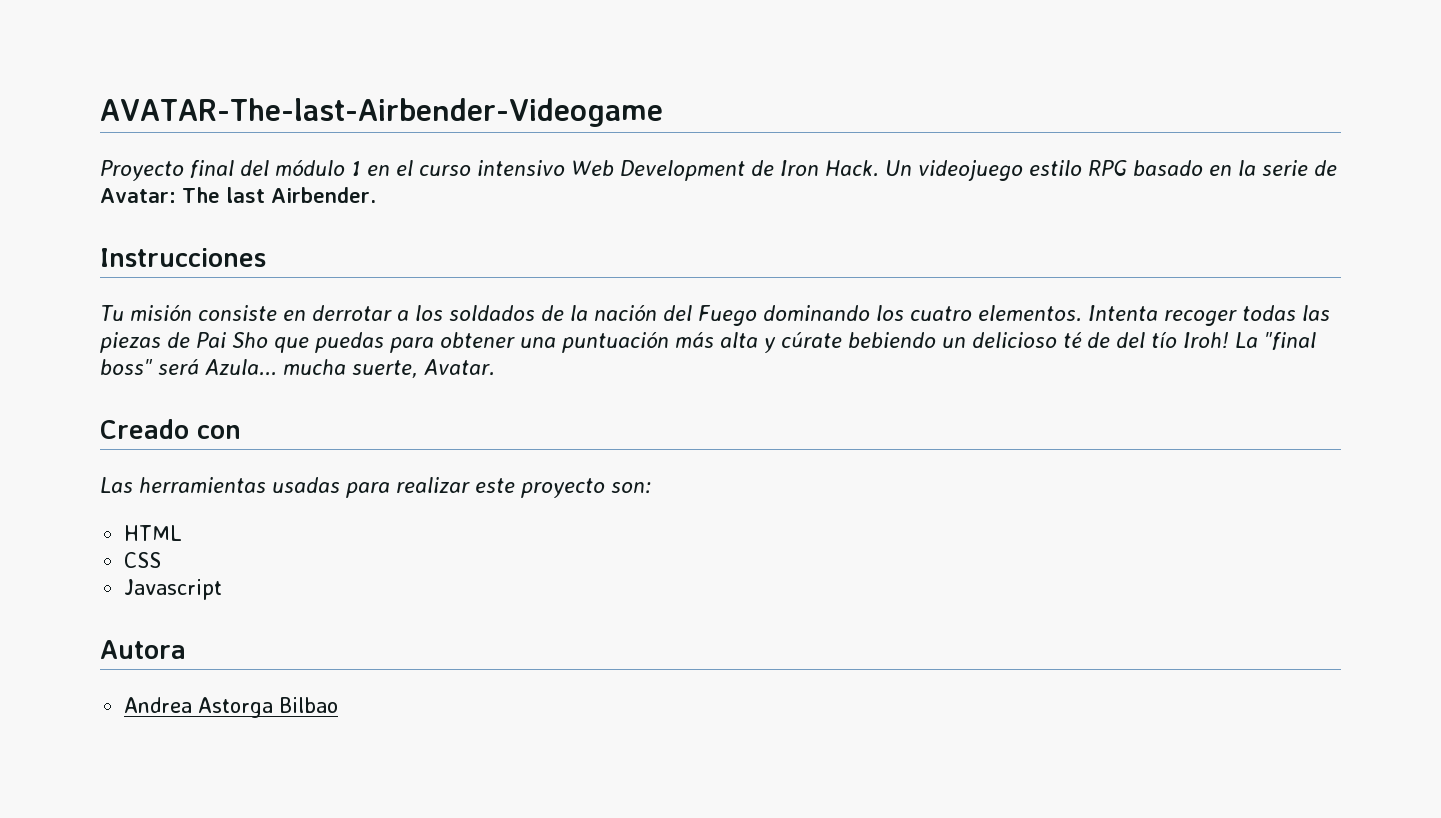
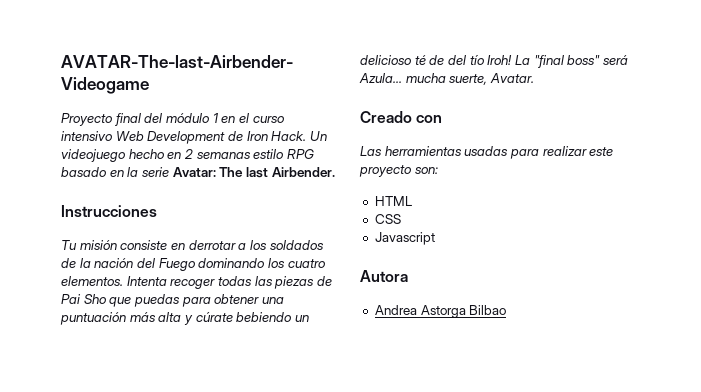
- Un videojuego estilo RPG basado en la serie de Avatar: The last Airbender.
+ Un videojuego hecho en 2 semanas estilo RPG basado en la serie Avatar: The last Airbender.

